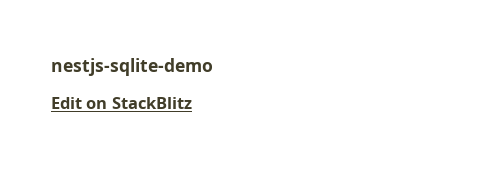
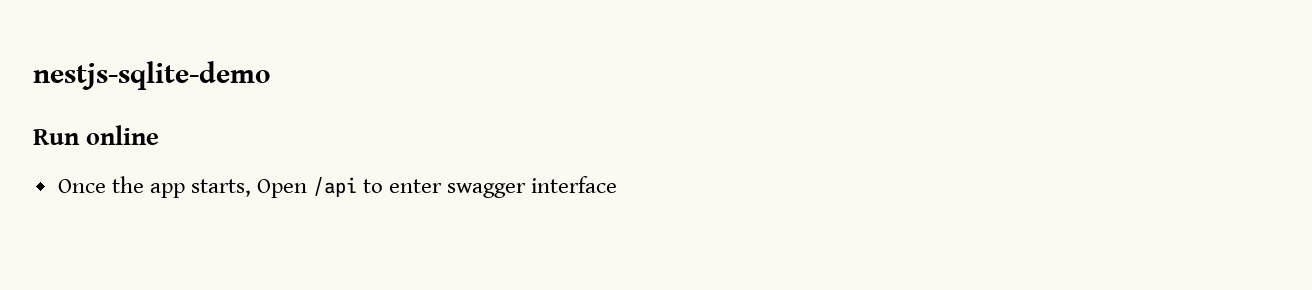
- Edit on StackBlitz
+ Run online
+ Once the app starts, Open /api to enter swagger interface

